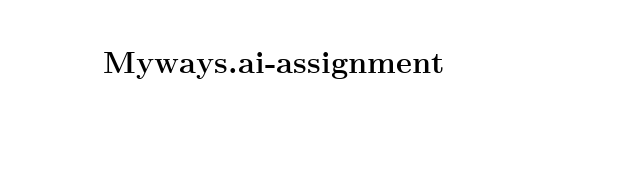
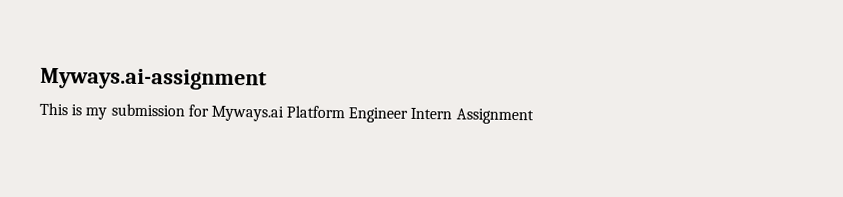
+ This is my submission for Myways.ai Platform Engineer Intern Assignment

